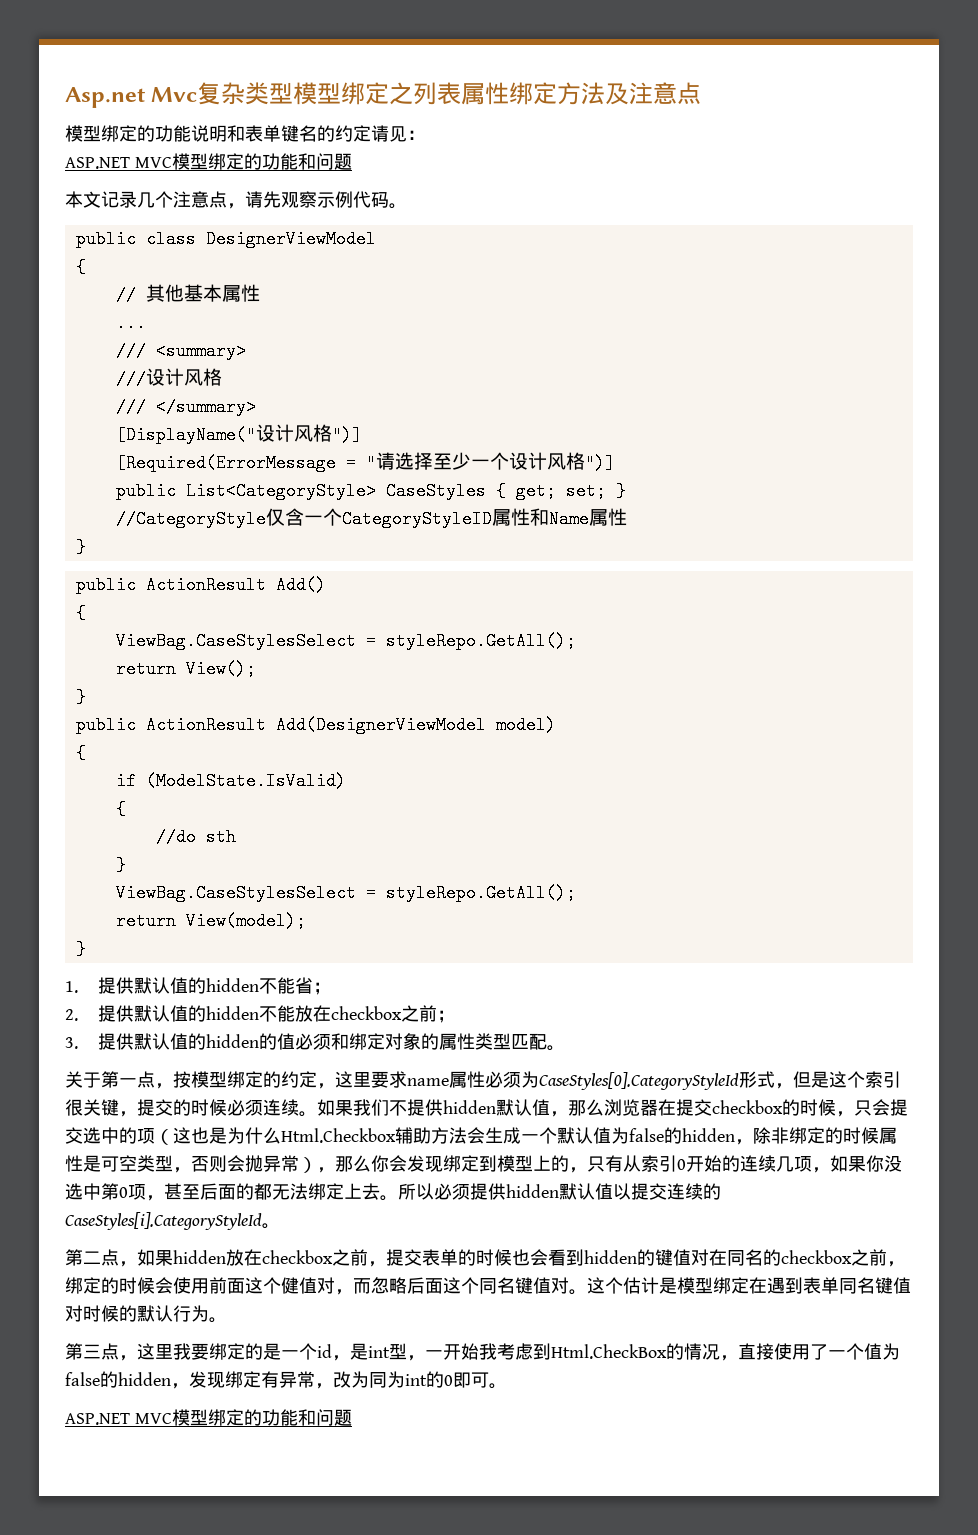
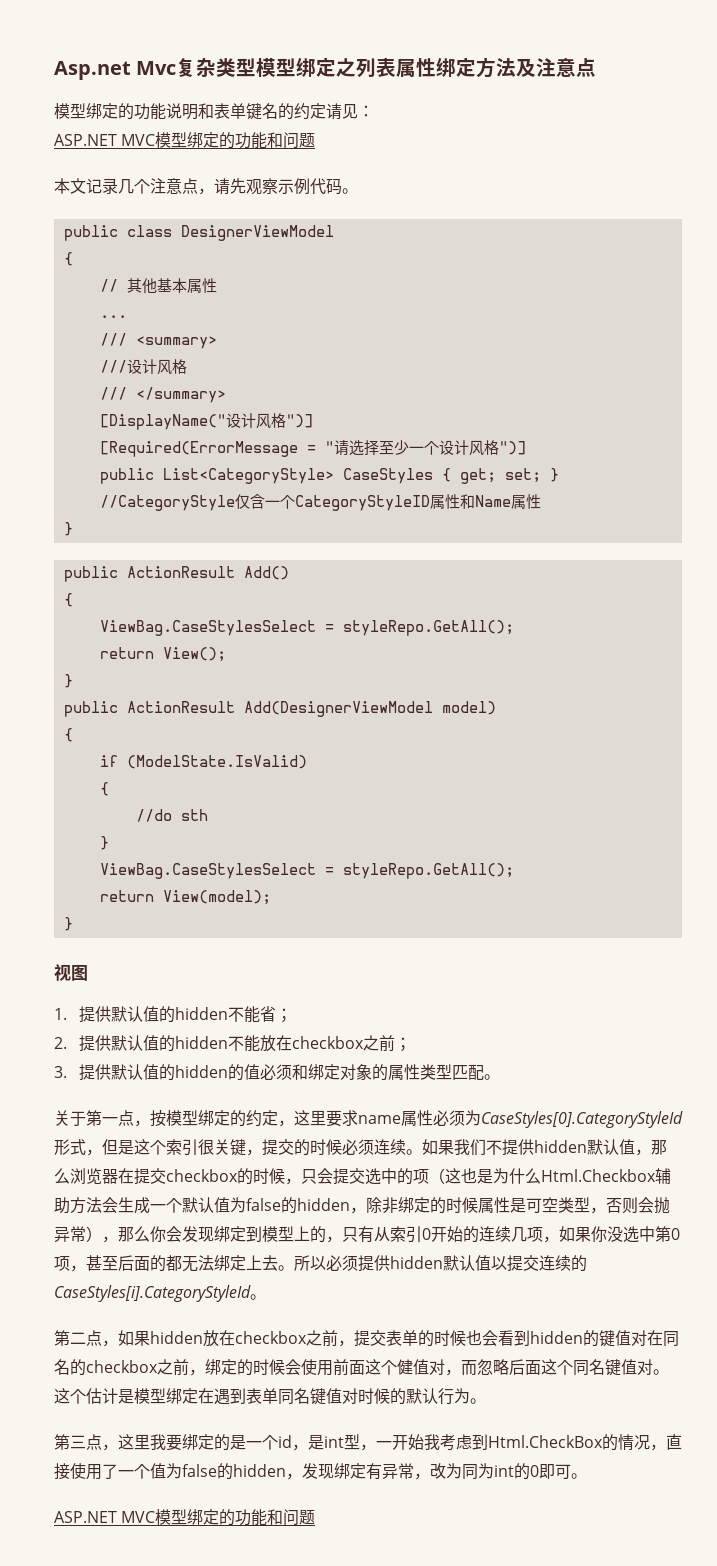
+ 视图

